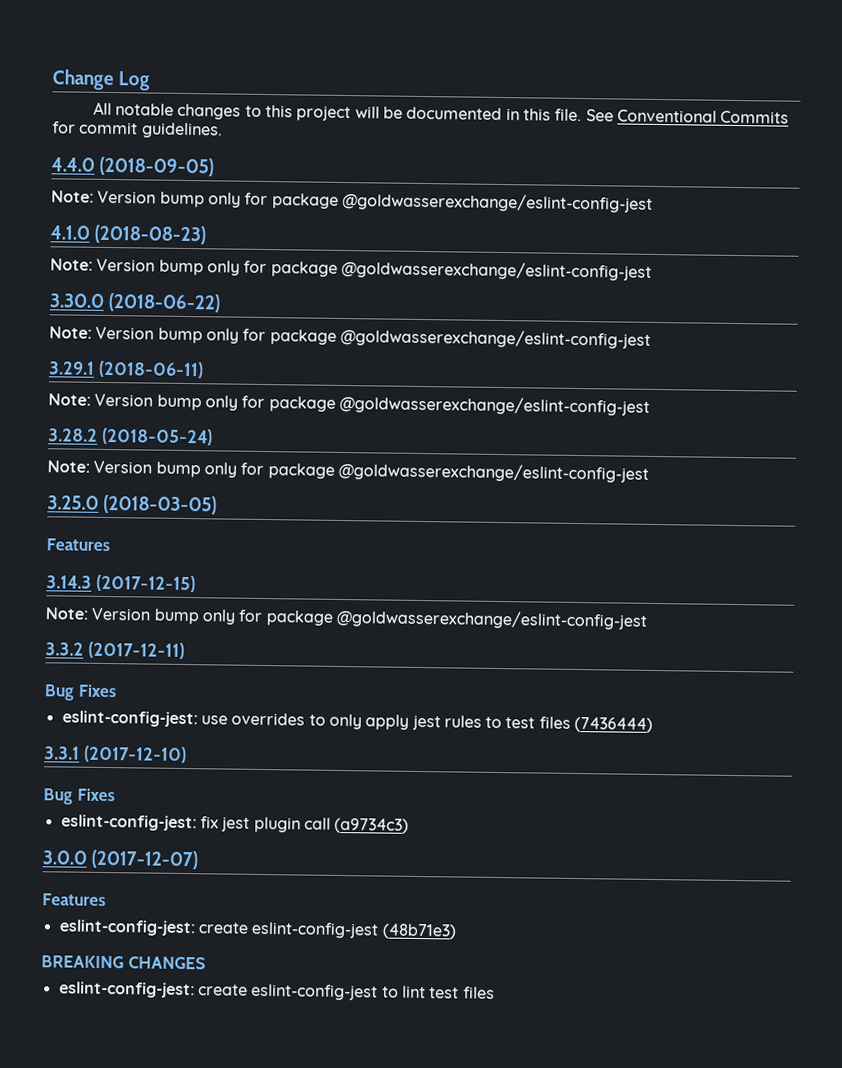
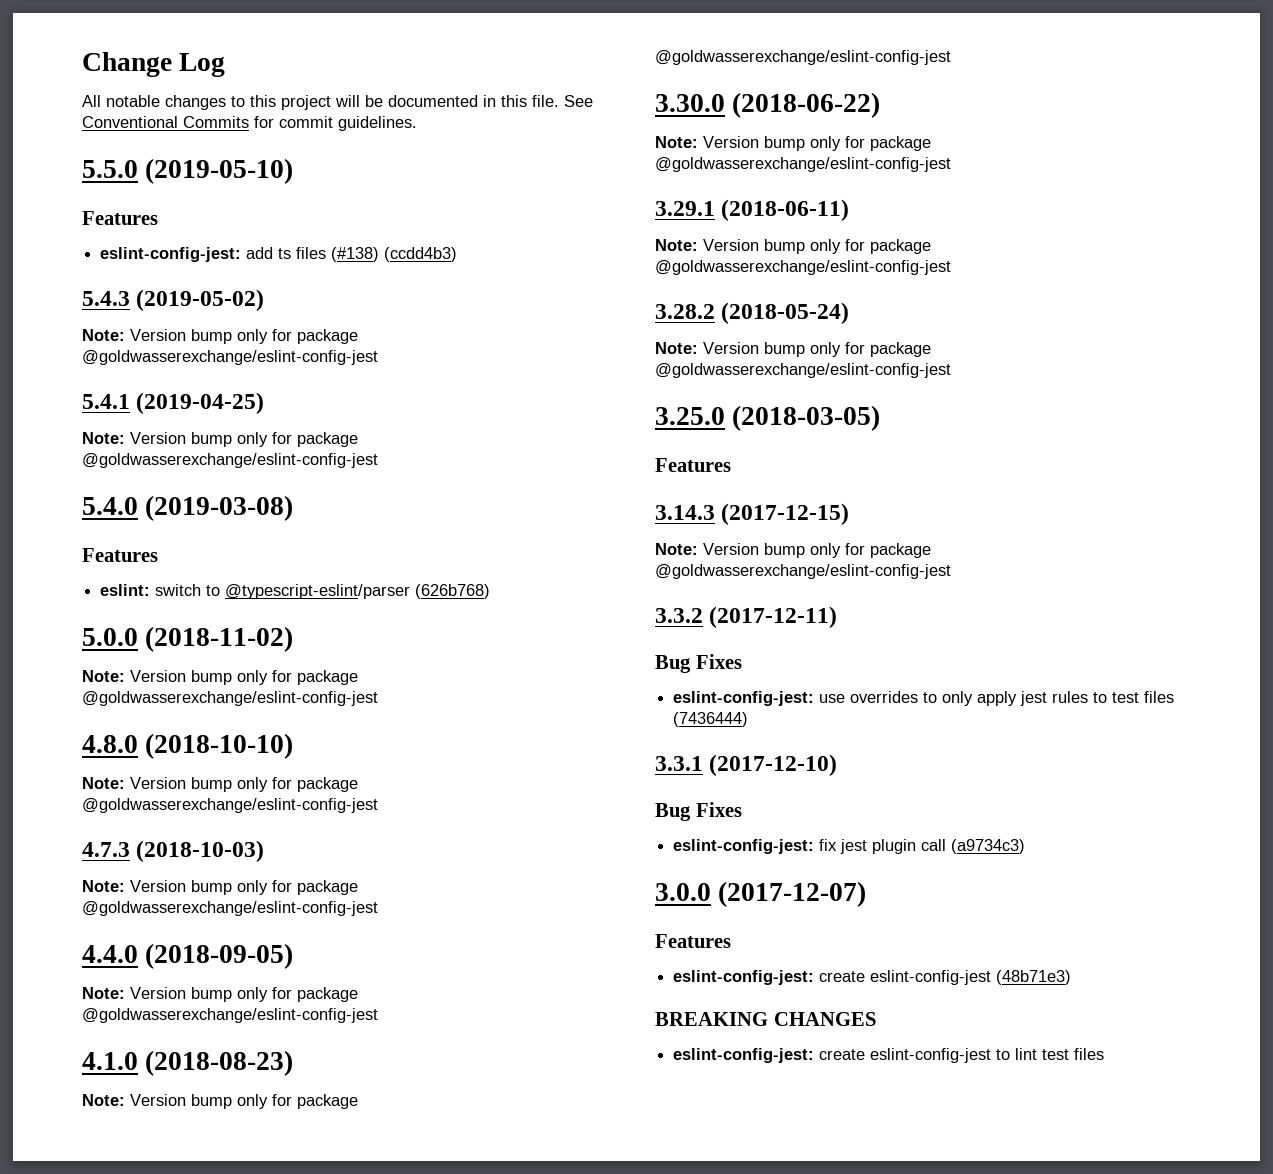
+ 5.5.0 (2019-05-10)
+ Features
+ eslint-config-jest: add ts files (#138) (ccdd4b3)
+ 5.4.3 (2019-05-02)
+ Note: Version bump only for package @goldwasserexchange/eslint-config-jest
+ 5.4.1 (2019-04-25)
+ Note: Version bump only for package @goldwasserexchange/eslint-config-jest
+ 5.4.0 (2019-03-08)
+ Features
+ eslint: switch to @typescript-eslint/parser (626b768)
+ 5.0.0 (2018-11-02)
+ Note: Version bump only for package @goldwasserexchange/eslint-config-jest
+ 4.8.0 (2018-10-10)
+ Note: Version bump only for package @goldwasserexchange/eslint-config-jest
+ 4.7.3 (2018-10-03)
+ Note: Version bump only for package @goldwasserexchange/eslint-config-jest

